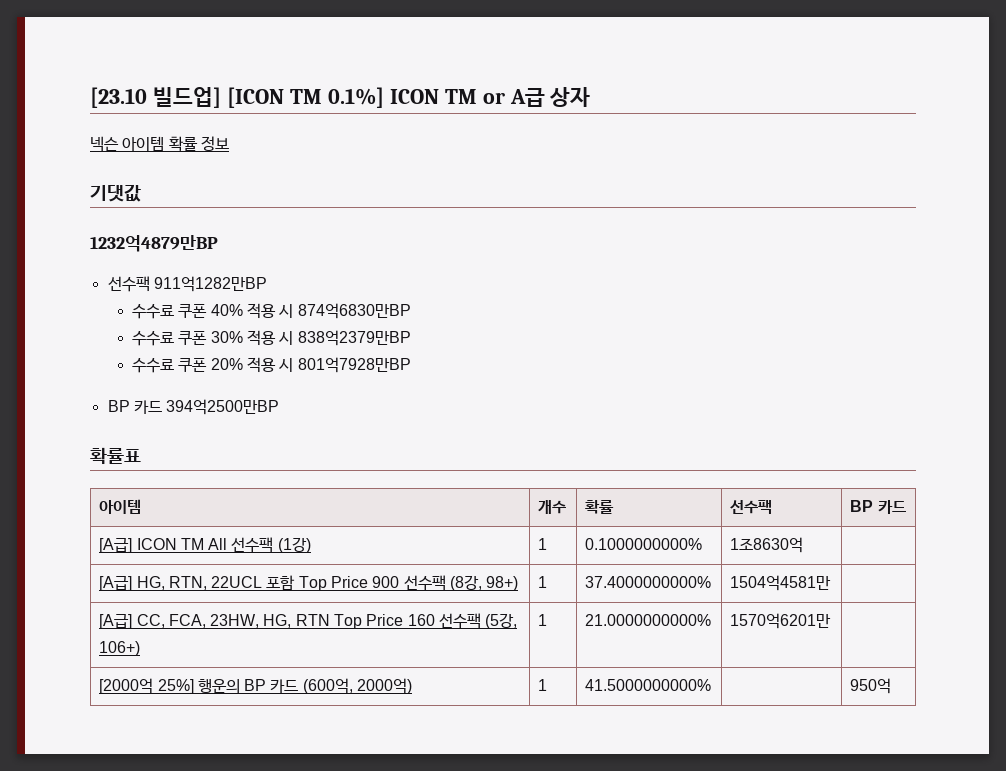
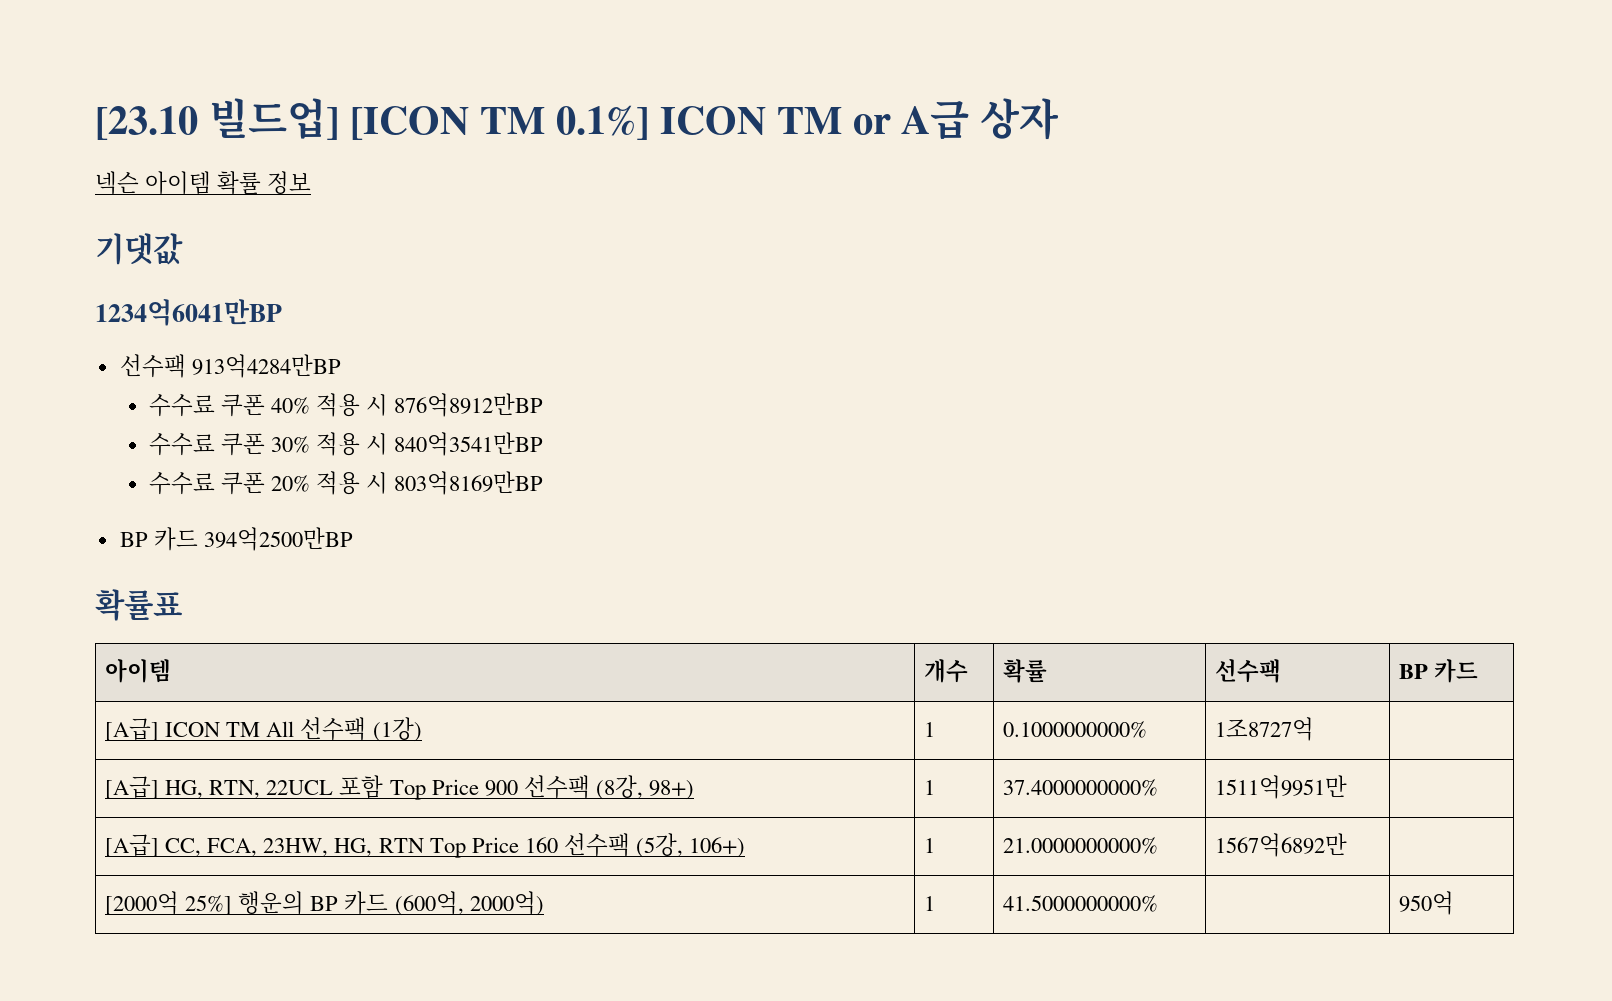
- 1232억4879만BP
- 선수팩 911억1282만BP
+ 1234억6041만BP
+ 선수팩 913억4284만BP
- 수수료 쿠폰 40% 적용 시 874억6830만BP
+ 수수료 쿠폰 40% 적용 시 876억8912만BP
- 수수료 쿠폰 30% 적용 시 838억2379만BP
+ 수수료 쿠폰 30% 적용 시 840억3541만BP
- 수수료 쿠폰 20% 적용 시 801억7928만BP
+ 수수료 쿠폰 20% 적용 시 803억8169만BP
- [A급] ICON TM All 선수팩 (1강) | 1 | 0.1000000000% | 1조8630억 |
+ [A급] ICON TM All 선수팩 (1강) | 1 | 0.1000000000% | 1조8727억 |
- [A급] HG, RTN, 22UCL 포함 Top Price 900 선수팩 (8강, 98+) | 1 | 37.4000000000% | 1504억4581만 |
+ [A급] HG, RTN, 22UCL 포함 Top Price 900 선수팩 (8강, 98+) | 1 | 37.4000000000% | 1511억9951만 |
- [A급] CC, FCA, 23HW, HG, RTN Top Price 160 선수팩 (5강, 106+) | 1 | 21.0000000000% | 1570억6201만 |
+ [A급] CC, FCA, 23HW, HG, RTN Top Price 160 선수팩 (5강, 106+) | 1 | 21.0000000000% | 1567억6892만 |

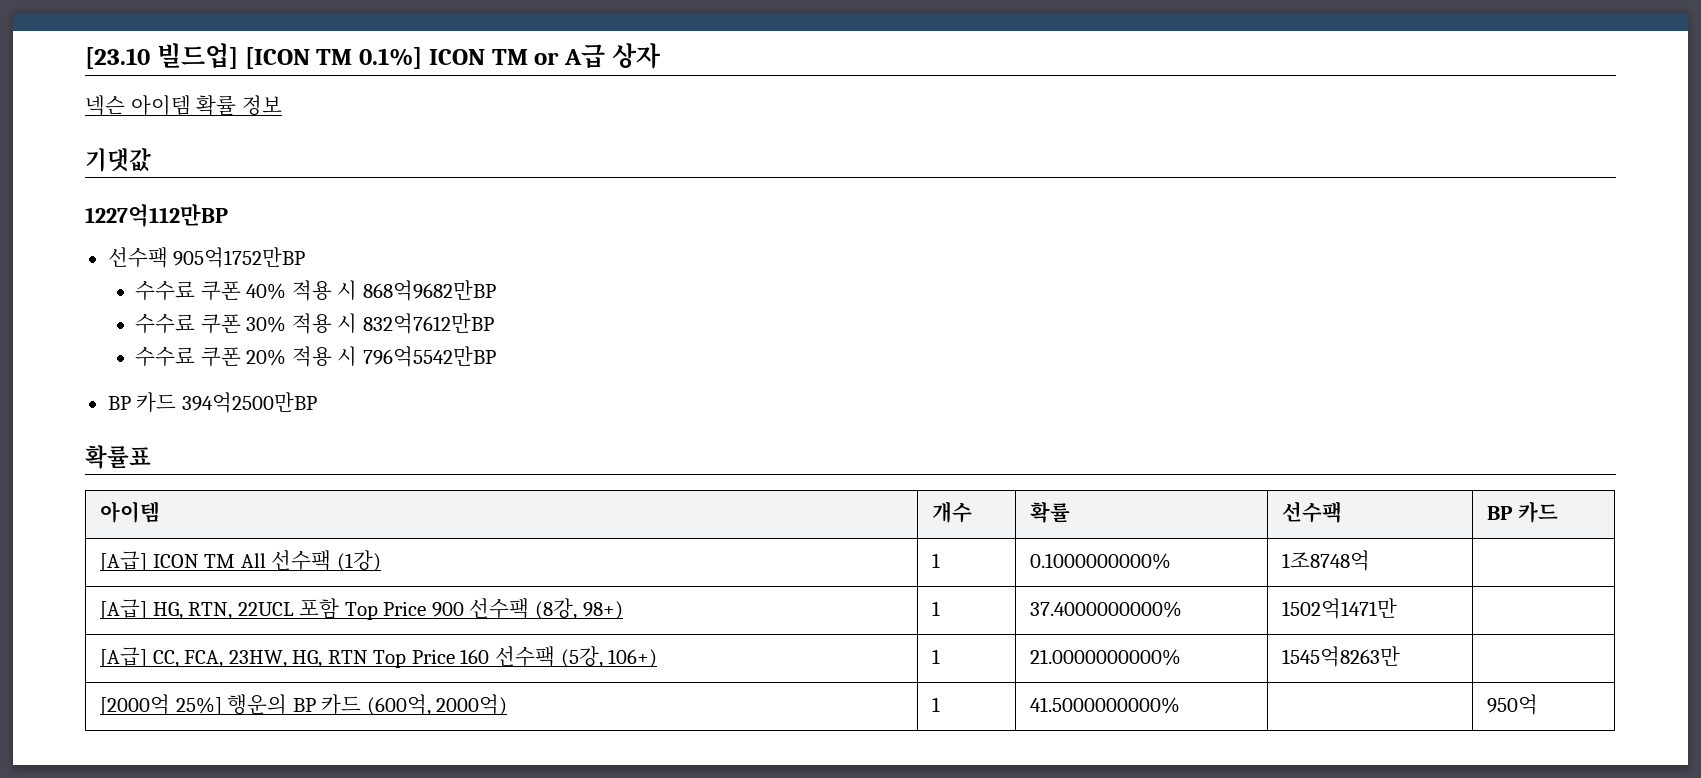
- 1234억6041만BP
- 선수팩 913억4284만BP
+ 1227억112만BP
+ 선수팩 905억1752만BP
- 수수료 쿠폰 40% 적용 시 876억8912만BP
+ 수수료 쿠폰 40% 적용 시 868억9682만BP
- 수수료 쿠폰 30% 적용 시 840억3541만BP
+ 수수료 쿠폰 30% 적용 시 832억7612만BP
- 수수료 쿠폰 20% 적용 시 803억8169만BP
+ 수수료 쿠폰 20% 적용 시 796억5542만BP
- [A급] ICON TM All 선수팩 (1강) | 1 | 0.1000000000% | 1조8727억 |
+ [A급] ICON TM All 선수팩 (1강) | 1 | 0.1000000000% | 1조8748억 |
- [A급] HG, RTN, 22UCL 포함 Top Price 900 선수팩 (8강, 98+) | 1 | 37.4000000000% | 1511억9951만 |
+ [A급] HG, RTN, 22UCL 포함 Top Price 900 선수팩 (8강, 98+) | 1 | 37.4000000000% | 1502억1471만 |
- [A급] CC, FCA, 23HW, HG, RTN Top Price 160 선수팩 (5강, 106+) | 1 | 21.0000000000% | 1567억6892만 |
+ [A급] CC, FCA, 23HW, HG, RTN Top Price 160 선수팩 (5강, 106+) | 1 | 21.0000000000% | 1545억8263만 |

